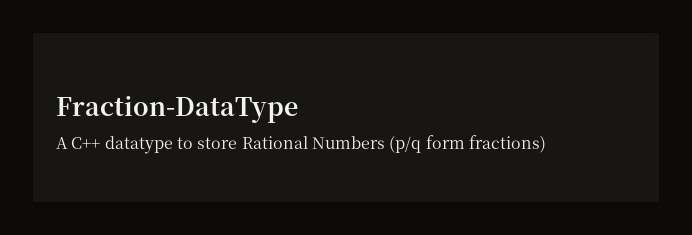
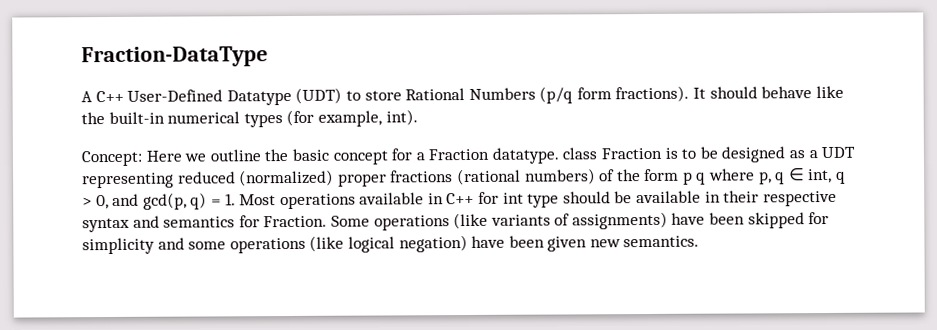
- A C++ datatype to store Rational Numbers (p/q form fractions)
+ A C++ User-Defined Datatype (UDT) to store Rational Numbers (p/q form fractions). It should behave like the built-in numerical types (for example, int).
+ Concept: Here we outline the basic concept for a Fraction datatype. class Fraction is to be designed as a UDT representing reduced (normalized) proper fractions (rational numbers) of the form p q where p, q ∈ int, q > 0, and gcd(p, q) = 1. Most operations available in C++ for int type should be available in their respective syntax and semantics for Fraction. Some operations (like variants of assignments) have been skipped for simplicity and some operations (like logical negation) have been given new semantics.

